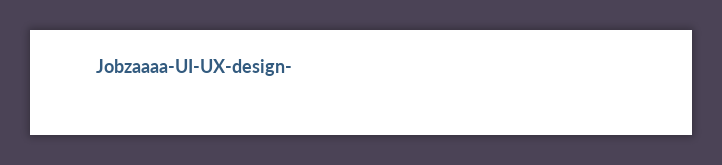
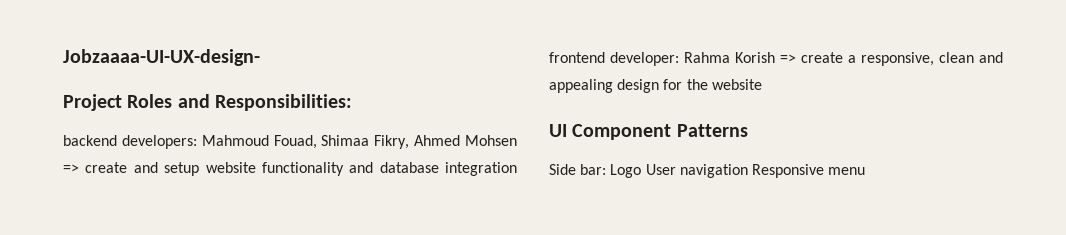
+ Project Roles and Responsibilities:
+ backend developers: Mahmoud Fouad, Shimaa Fikry, Ahmed Mohsen => create and setup website functionality and database integration frontend developer: Rahma Korish => create a responsive, clean and appealing design for the website
+ UI Component Patterns
+ Side bar: Logo User navigation Responsive menu

